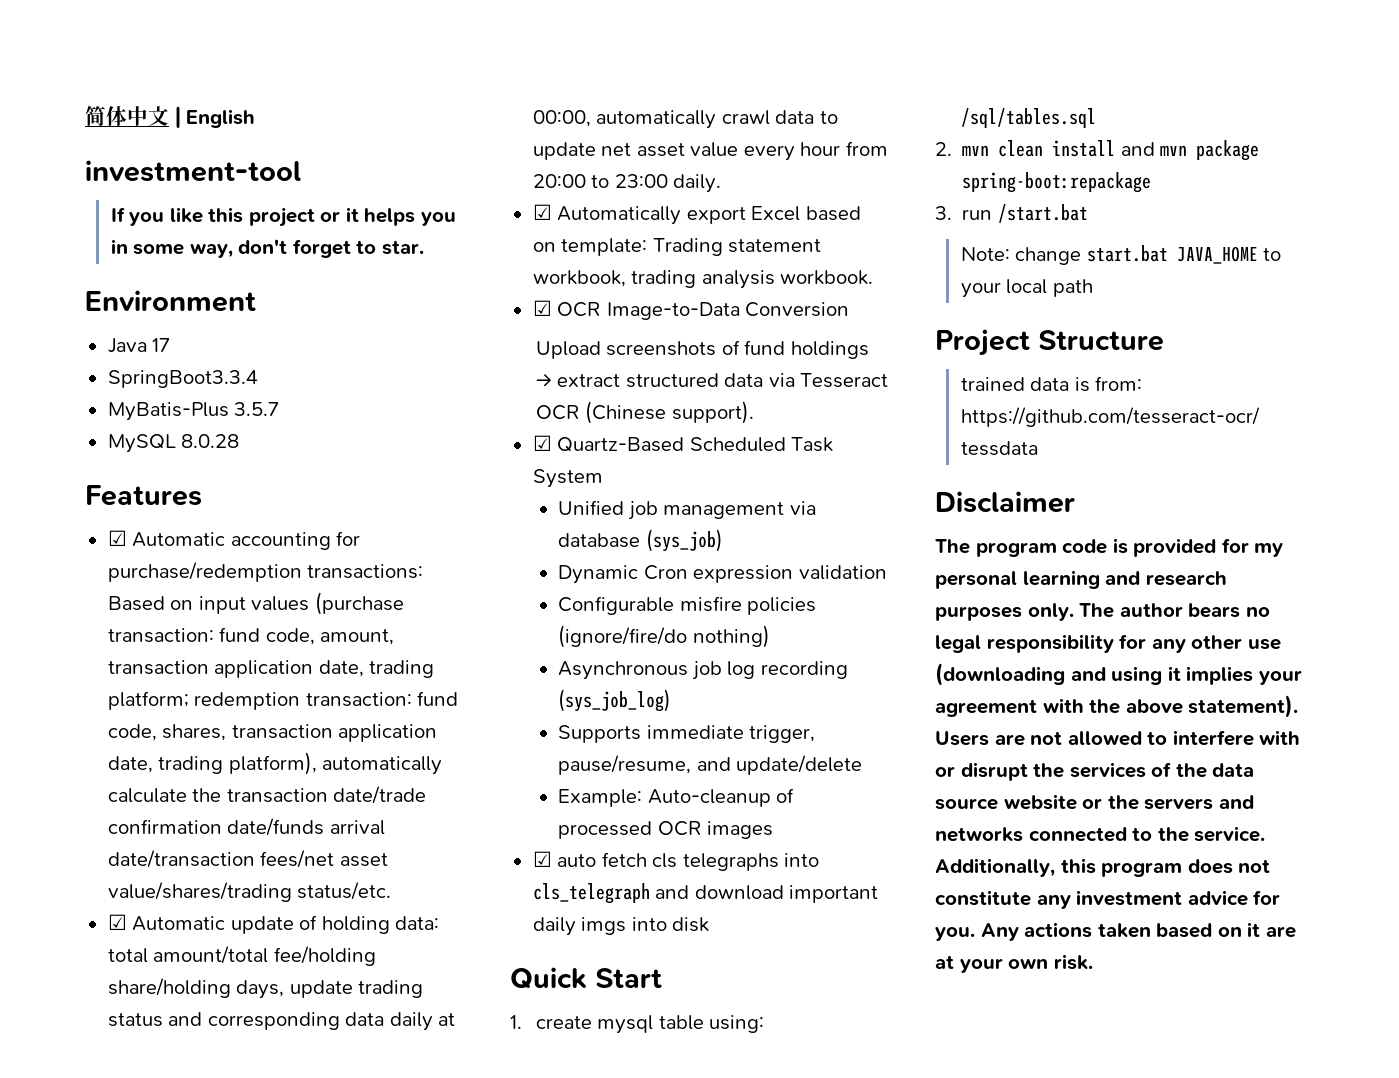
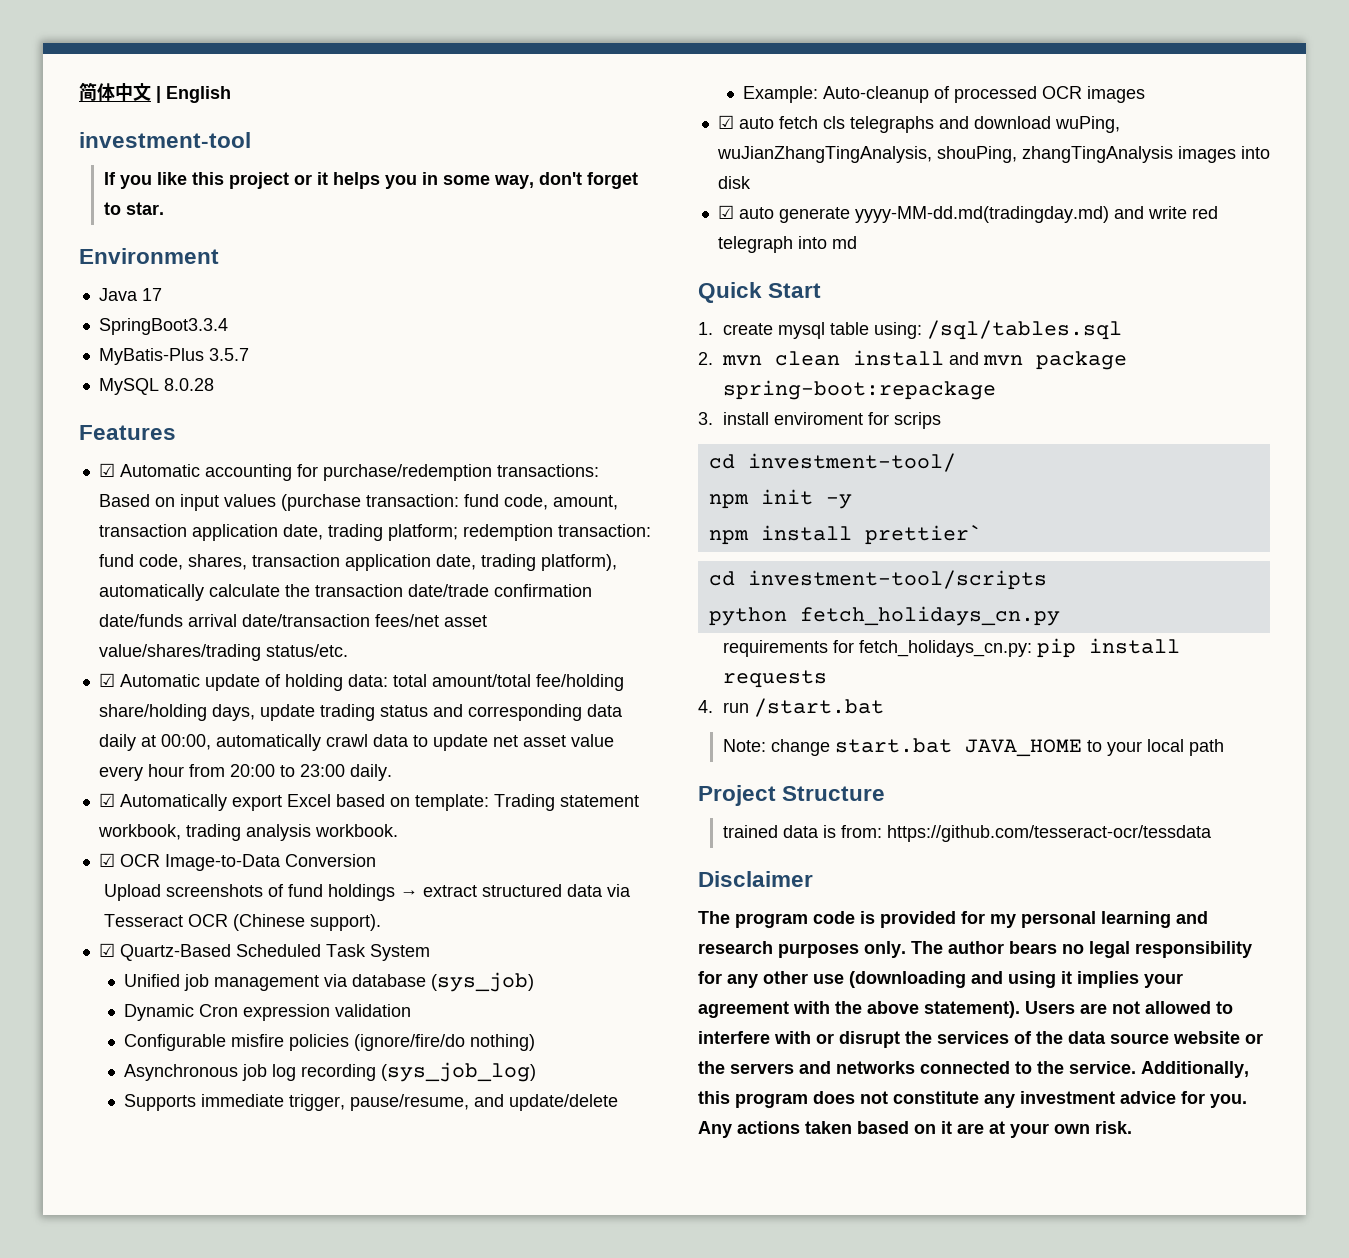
- ☑ auto fetch cls telegraphs into cls_telegraph and download important daily imgs into disk
+ ☑ auto fetch cls telegraphs and download wuPing, wuJianZhangTingAnalysis, shouPing, zhangTingAnalysis images into disk
+ ☑ auto generate yyyy-MM-dd.md(tradingday.md) and write red telegraph into md
- 3. run /start.bat
+ 3. install enviroment for scrips
+ cd investment-tool/
+ npm init -y
+ npm install prettier`
+ cd investment-tool/scripts
+ python fetch_holidays_cn.py
+ requirements for fetch_holidays_cn.py: pip install requests
+ 4. run /start.bat

